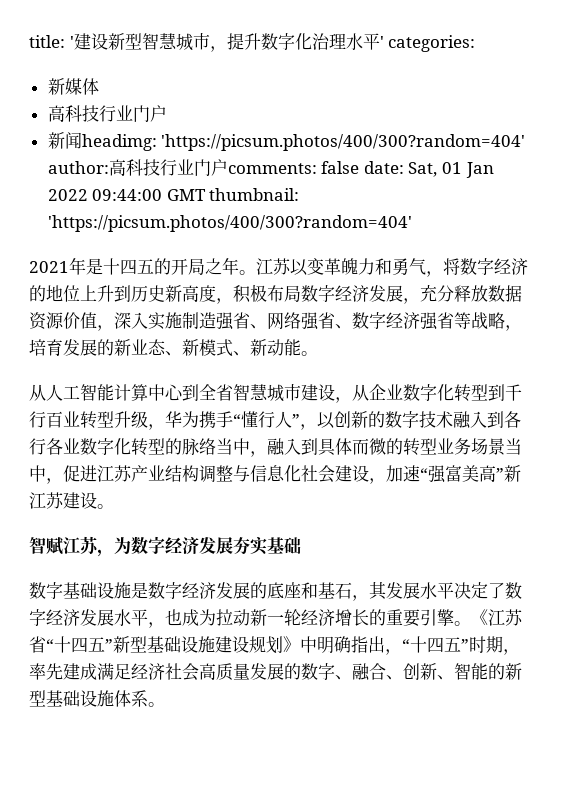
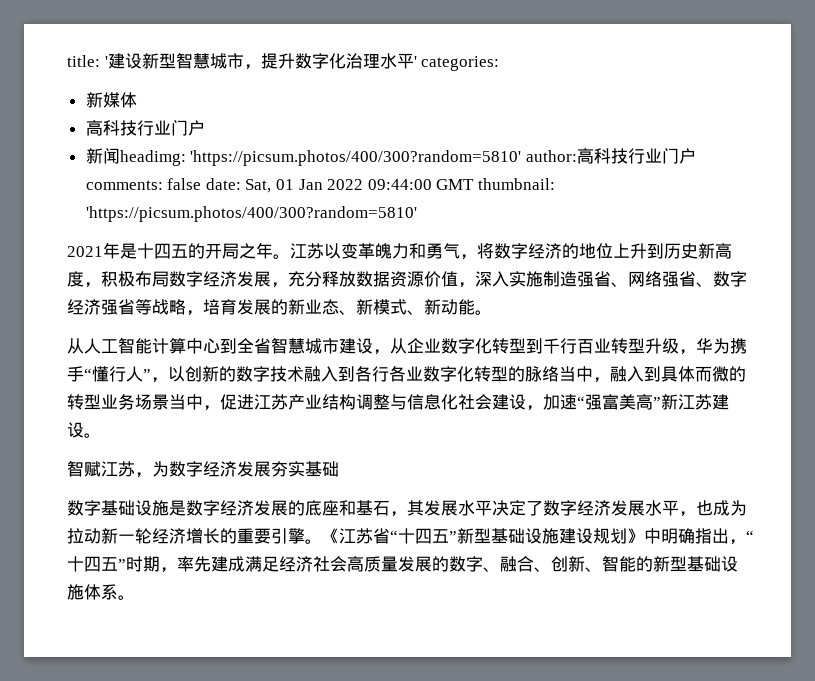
- 新闻headimg: 'https://picsum.photos/400/300?random=404' author:高科技行业门户comments: false date: Sat, 01 Jan 2022 09:44:00 GMT thumbnail: 'https://picsum.photos/400/300?random=404'
+ 新闻headimg: 'https://picsum.photos/400/300?random=5810' author:高科技行业门户comments: false date: Sat, 01 Jan 2022 09:44:00 GMT thumbnail: 'https://picsum.photos/400/300?random=5810'

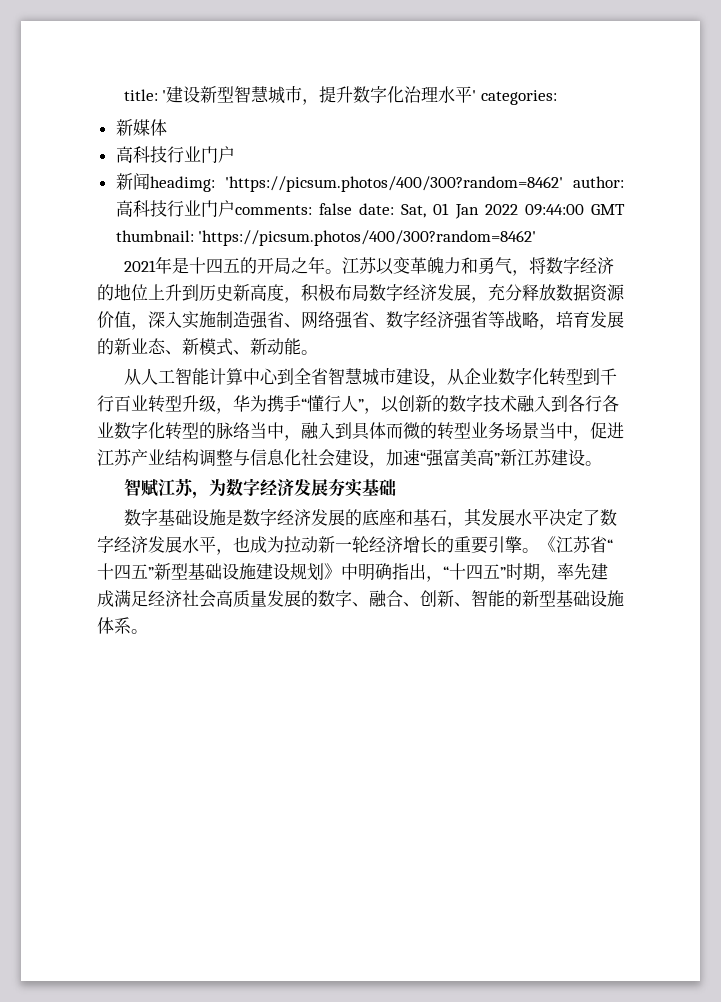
- 新闻headimg: 'https://picsum.photos/400/300?random=5810' author:高科技行业门户comments: false date: Sat, 01 Jan 2022 09:44:00 GMT thumbnail: 'https://picsum.photos/400/300?random=5810'
+ 新闻headimg: 'https://picsum.photos/400/300?random=8462' author:高科技行业门户comments: false date: Sat, 01 Jan 2022 09:44:00 GMT thumbnail: 'https://picsum.photos/400/300?random=8462'

